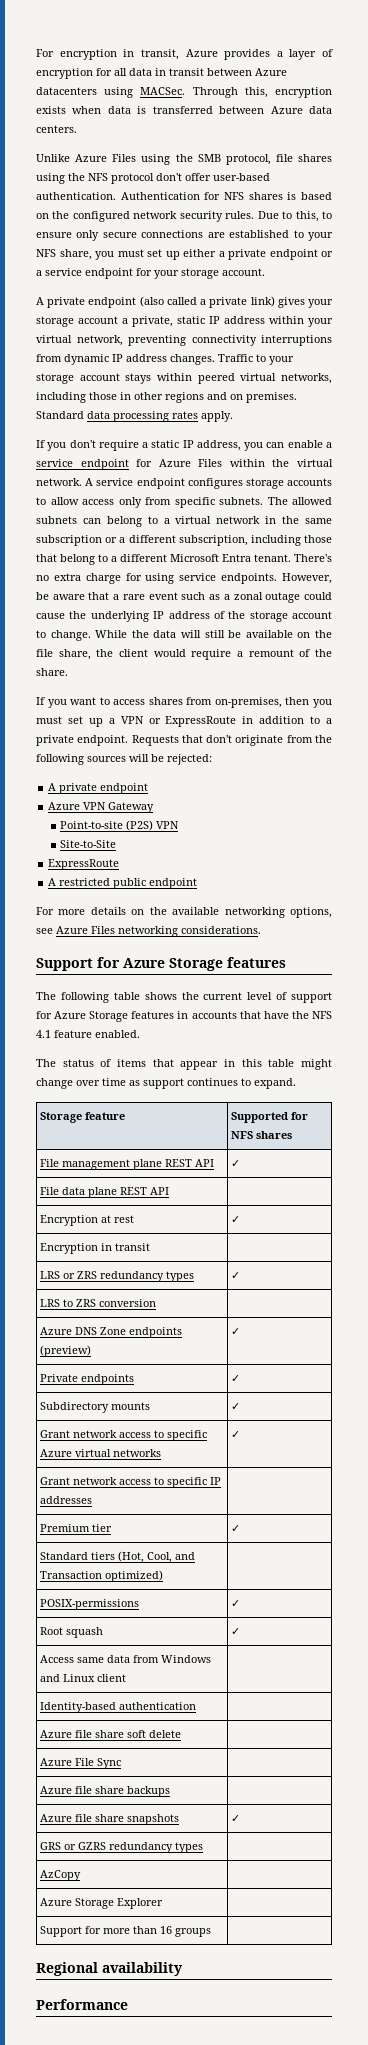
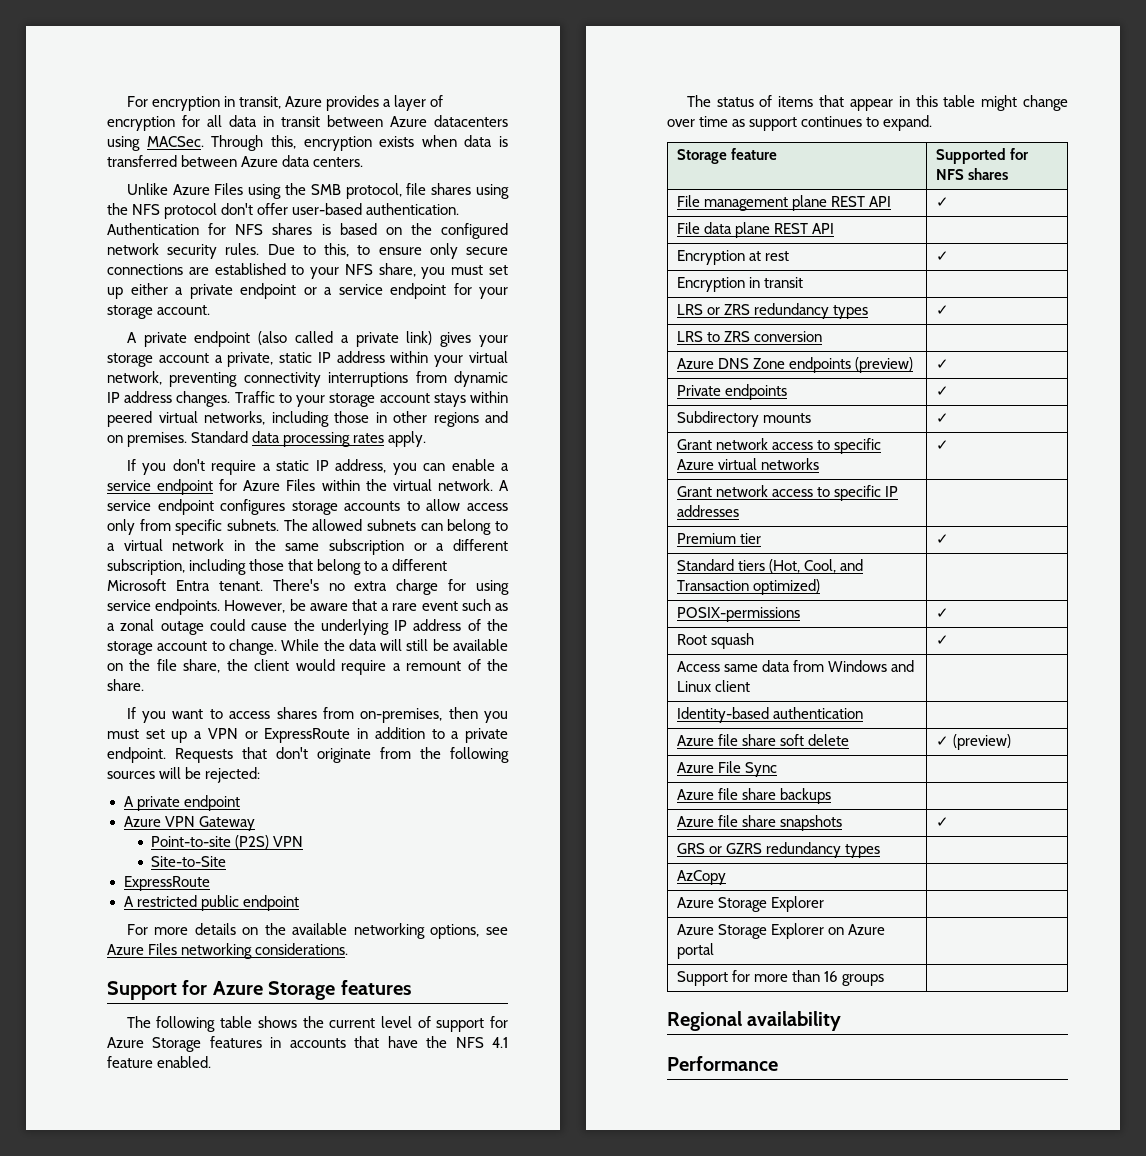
- Azure file share soft delete |
+ Azure file share soft delete | ✓ (preview)
+ Azure Storage Explorer on Azure portal |

